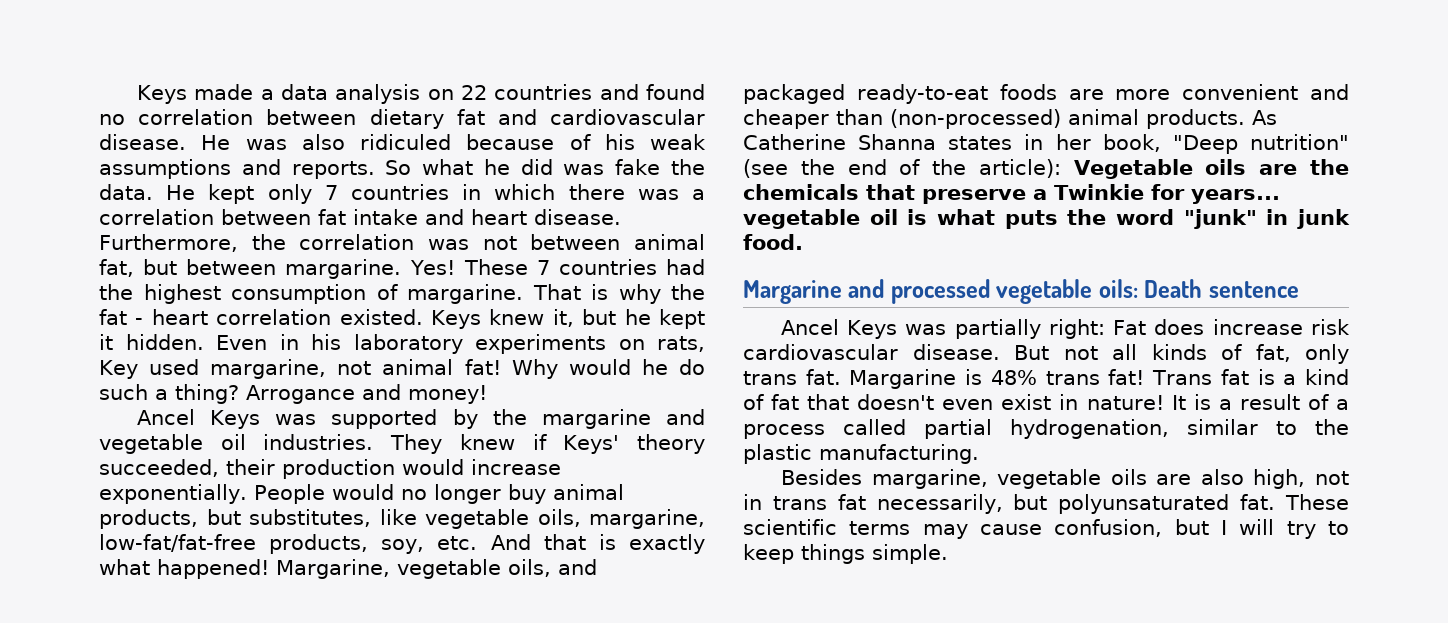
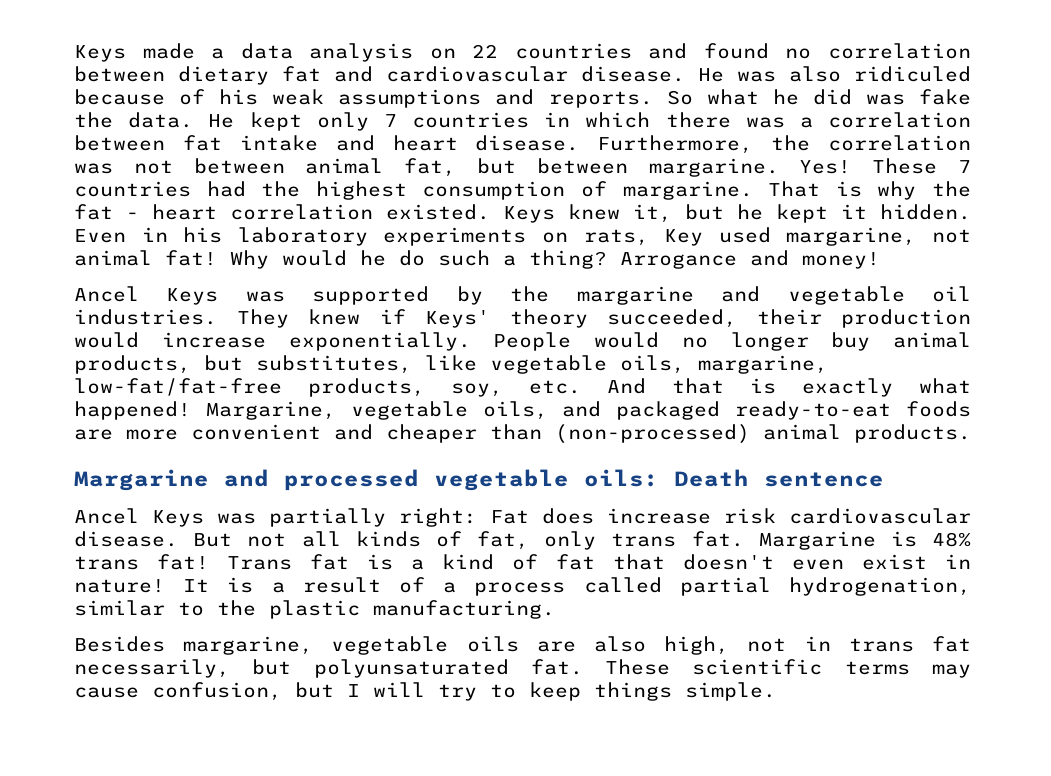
- As Catherine Shanna states in her book, "Deep nutrition" (see the end of the article): Vegetable oils are the chemicals that preserve a Twinkie for years... vegetable oil is what puts the word "junk" in junk food.

